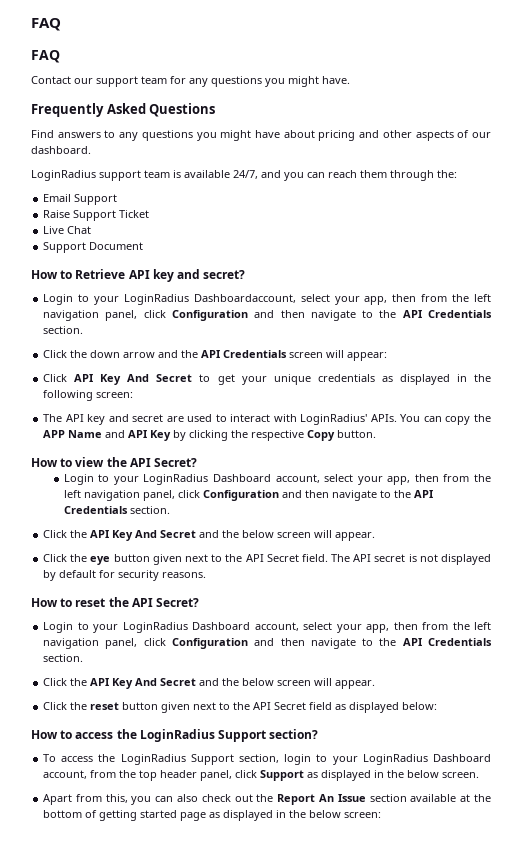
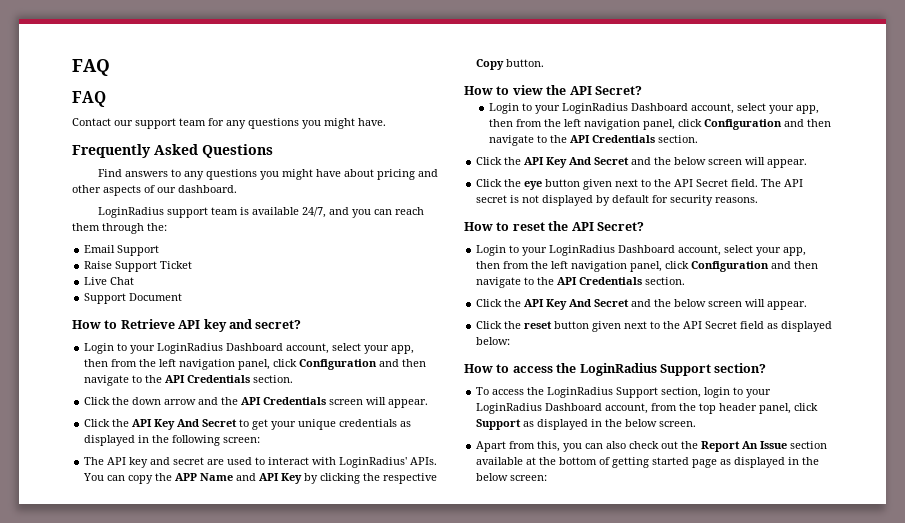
  How to Retrieve API key and secret?
- Login to your LoginRadius Dashboardaccount, select your app, then from the left navigation panel, click Configuration and then navigate to the API Credentials section.
+ Login to your LoginRadius Dashboard account, select your app, then from the left navigation panel, click Configuration and then navigate to the API Credentials section.
- Click the down arrow and the API Credentials screen will appear:
- Click API Key And Secret to get your unique credentials as displayed in the following screen:
+ Click the down arrow and the API Credentials screen will appear.
+ Click the API Key And Secret to get your unique credentials as displayed in the following screen:

